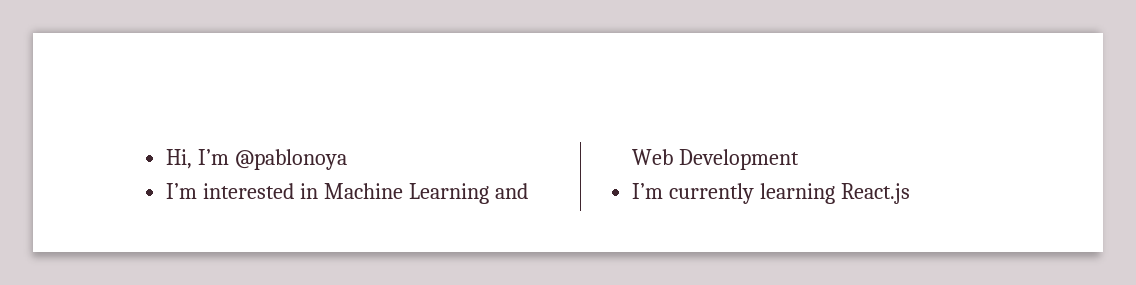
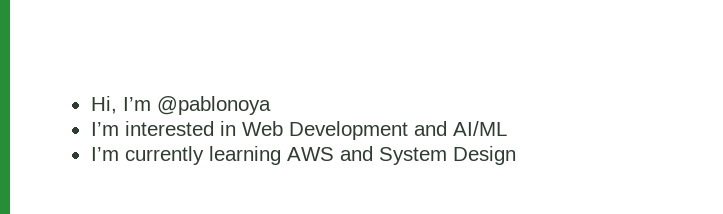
- I’m interested in Machine Learning and Web Development
+ I’m interested in Web Development and AI/ML
- I’m currently learning React.js
+ I’m currently learning AWS and System Design

